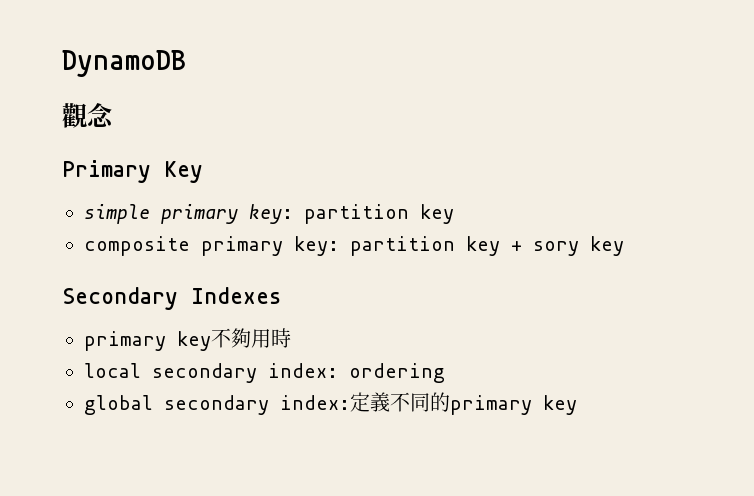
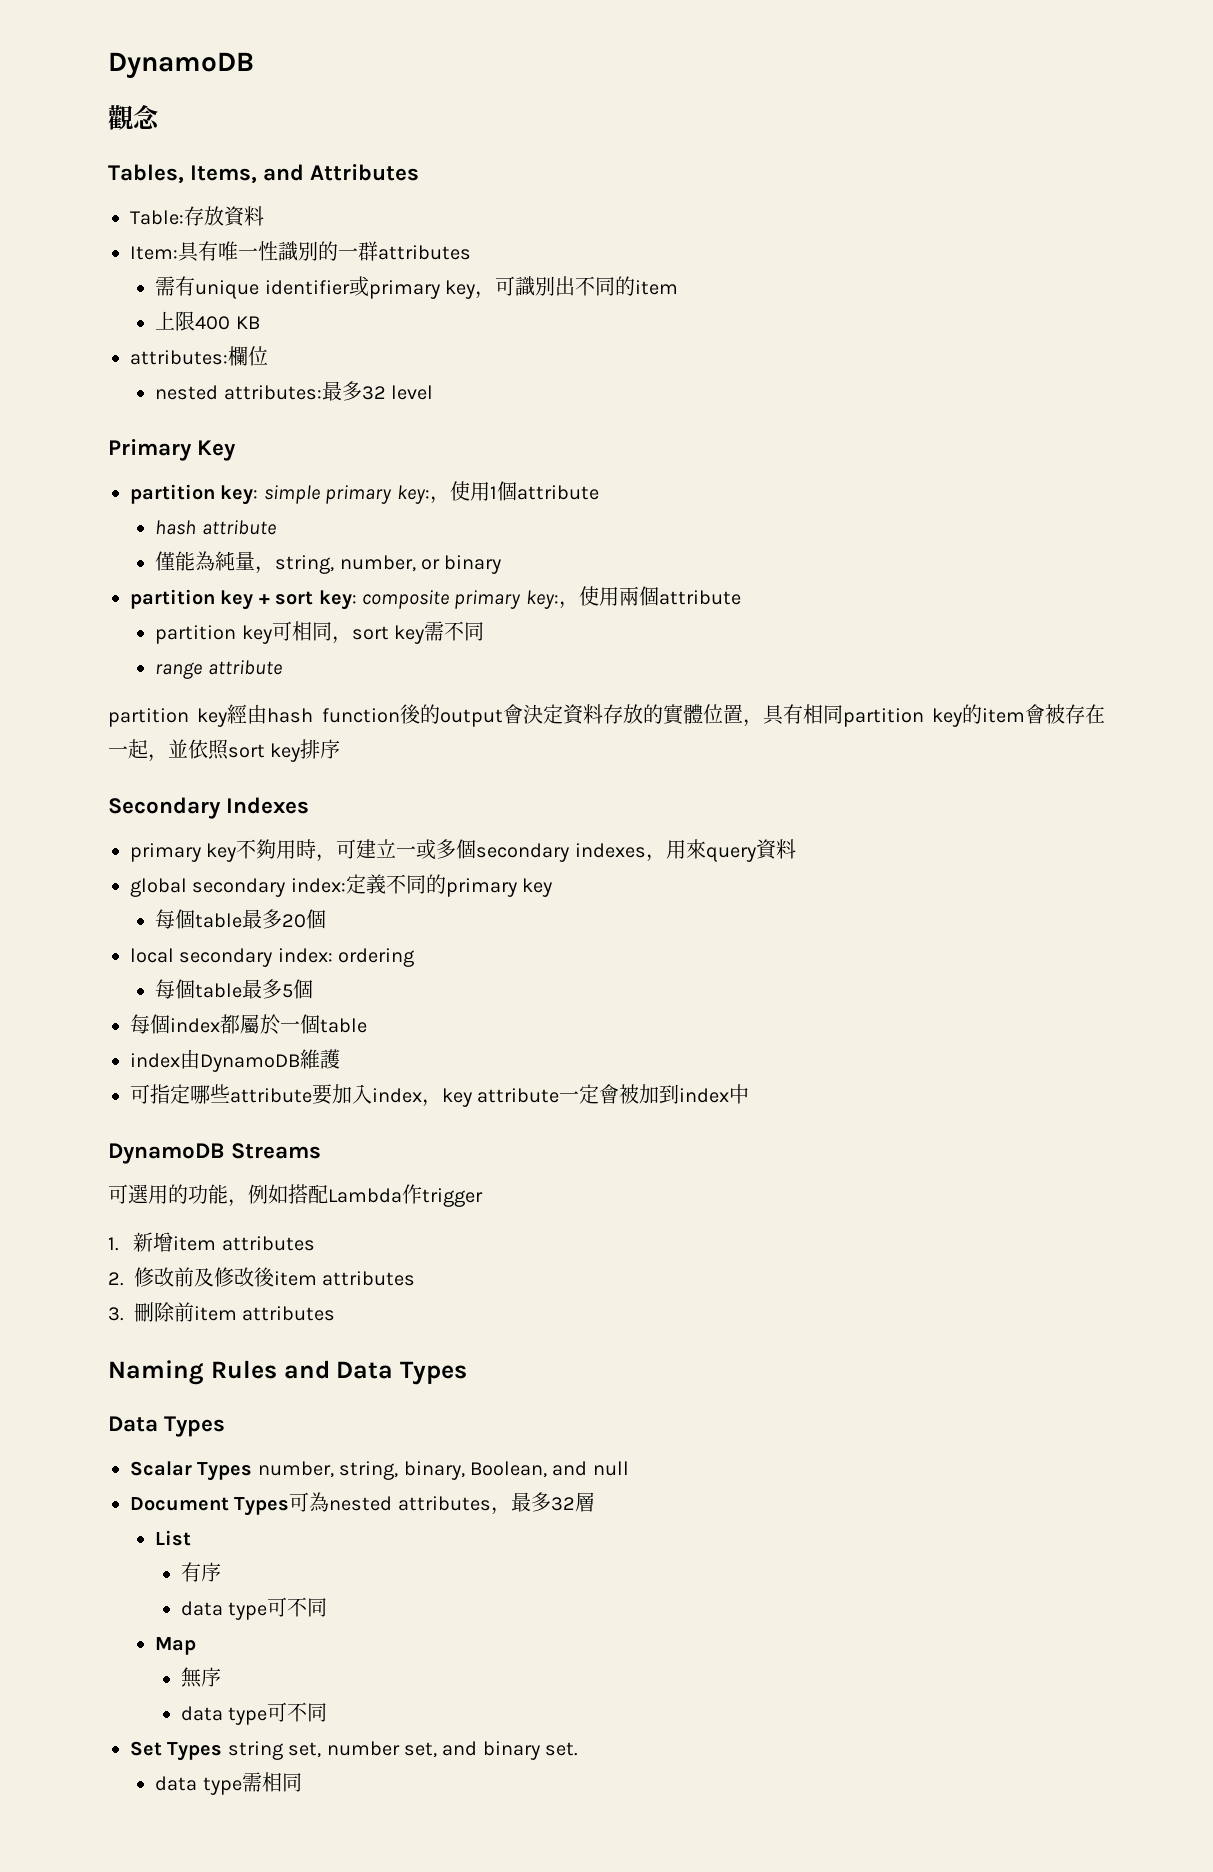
+ Tables, Items, and Attributes
+ Table:存放資料
+ Item:具有唯一性識別的一群attributes
+ 需有unique identifier或primary key，可識別出不同的item
+ 上限400 KB
+ attributes:欄位
+ nested attributes:最多32 level
- simple primary key: partition key
- composite primary key: partition key + sory key
+ partition key: simple primary key:，使用1個attribute
+ hash attribute
+ 僅能為純量，string, number, or binary
+ partition key + sort key: composite primary key:，使用兩個attribute
+ partition key可相同，sort key需不同
+ range attribute
+ partition key經由hash function後的output會決定資料存放的實體位置，具有相同partition key的item會被存在一起，並依照sort key排序
- primary key不夠用時
- local secondary index: ordering
+ primary key不夠用時，可建立一或多個secondary indexes，用來query資料
+ 每個table最多20個
+ local secondary index: ordering
+ 每個table最多5個
+ 每個index都屬於一個table
+ index由DynamoDB維護
+ 可指定哪些attribute要加入index，key attribute一定會被加到index中
+ DynamoDB Streams
+ 可選用的功能，例如搭配Lambda作trigger
+ 1.新增item attributes
+ 2.修改前及修改後item attributes
+ 3.刪除前item attributes
+ Naming Rules and Data Types
+ Data Types
+ Scalar Types number, string, binary, Boolean, and null
+ Document Types可為nested attributes，最多32層
+ List
+ 有序
+ data type可不同
+ Map
+ 無序
+ data type可不同
+ Set Types string set, number set, and binary set.
+ data type需相同

